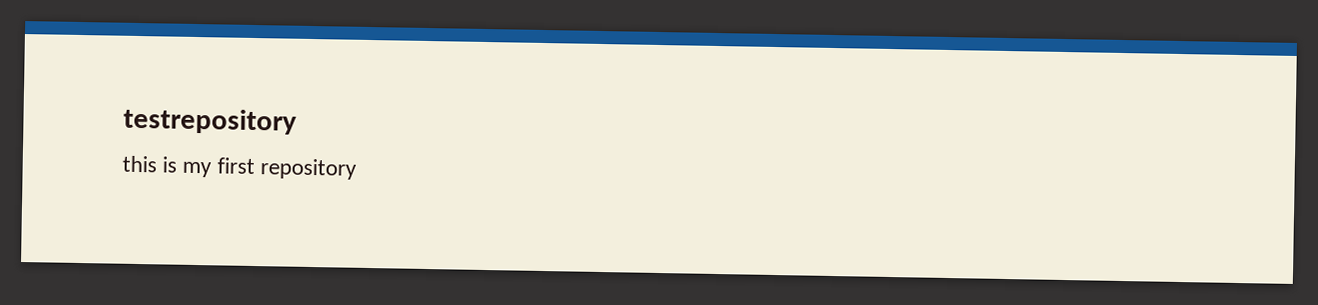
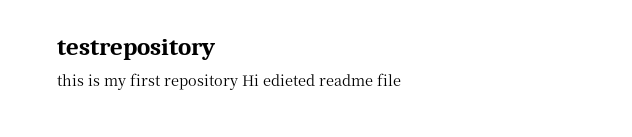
- this is my first repository
+ this is my first repository Hi edieted readme file

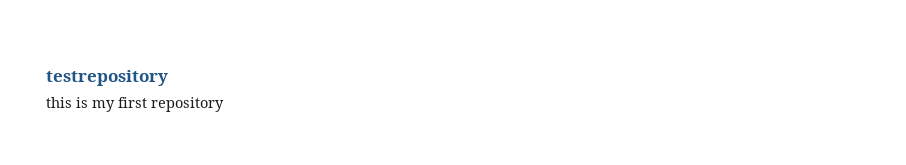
- this is my first repository Hi edieted readme file
+ this is my first repository

